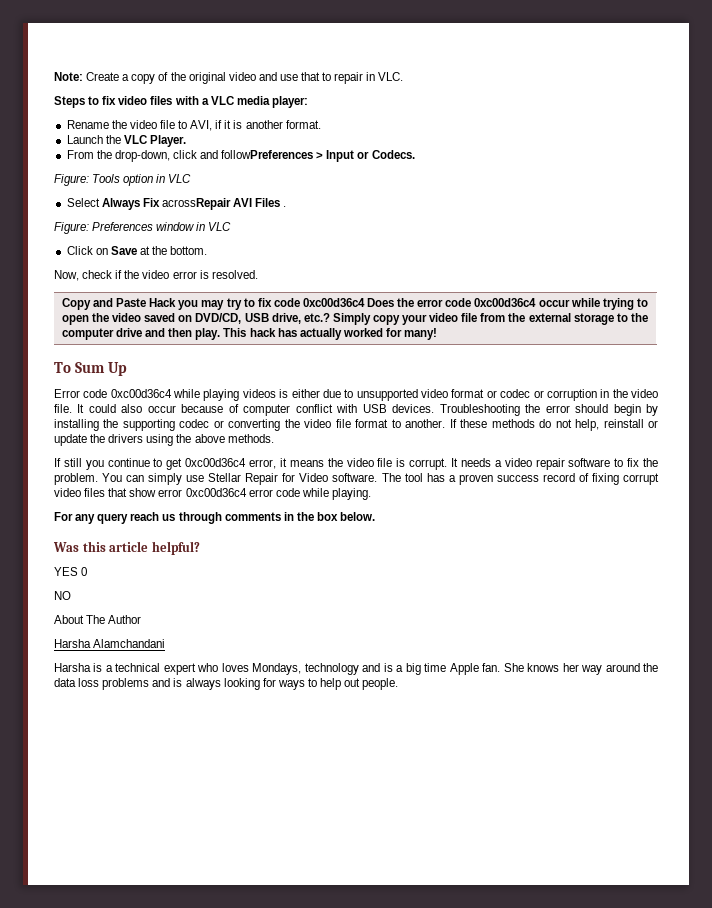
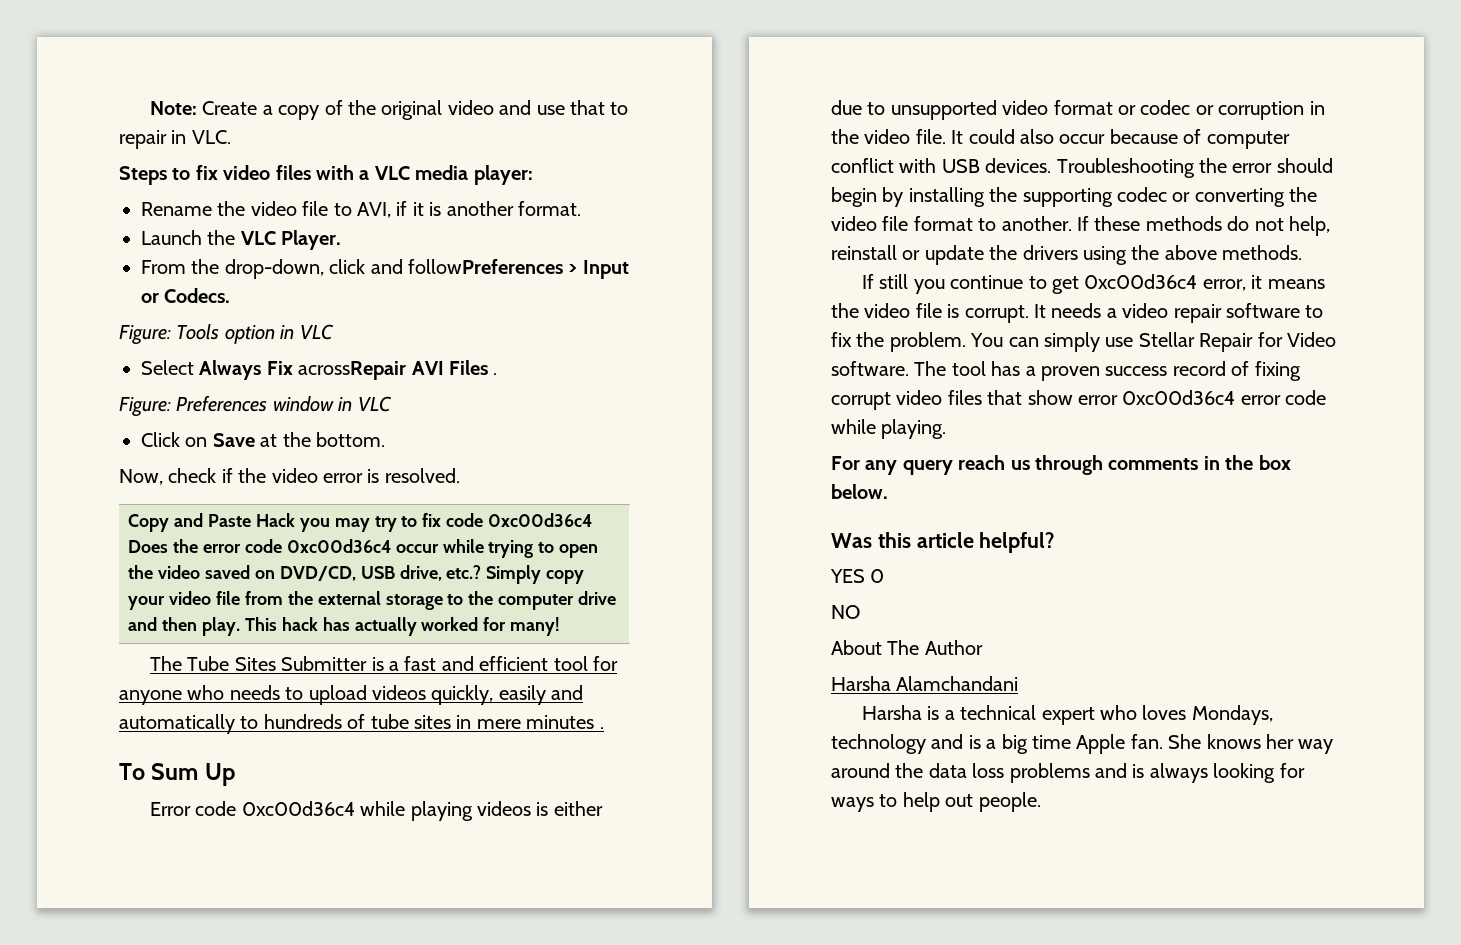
+ The Tube Sites Submitter is a fast and efficient tool for anyone who needs to upload videos quickly, easily and automatically to hundreds of tube sites in mere minutes .

